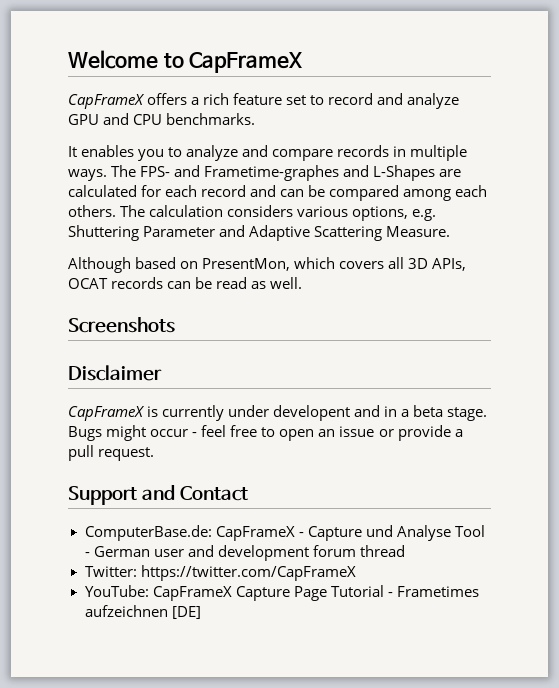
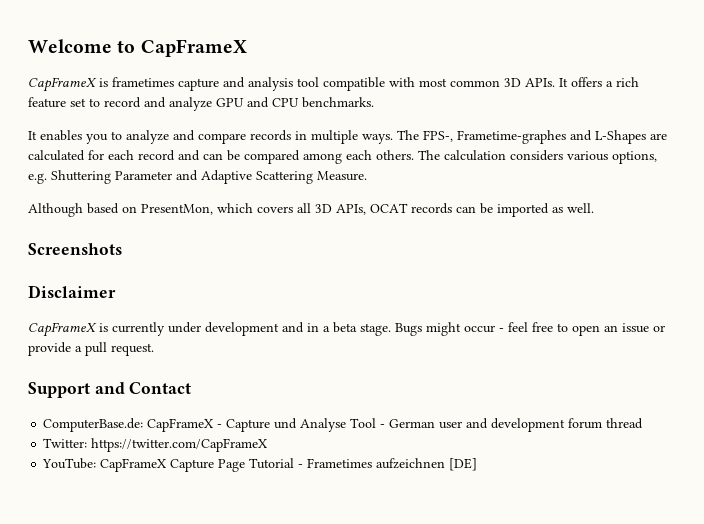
- CapFrameX offers a rich feature set to record and analyze GPU and CPU benchmarks.
+ CapFrameX is frametimes capture and analysis tool compatible with most common 3D APIs. It offers a rich feature set to record and analyze GPU and CPU benchmarks.
- The FPS- and Frametime-graphes and L-Shapes are calculated for each record and can be compared among each others.
+ The FPS-, Frametime-graphes and L-Shapes are calculated for each record and can be compared among each others.
- Although based on PresentMon, which covers all 3D APIs, OCAT records can be read as well.
+ Although based on PresentMon, which covers all 3D APIs, OCAT records can be imported as well.
- CapFrameX is currently under developent and in a beta stage.
+ CapFrameX is currently under development and in a beta stage.

